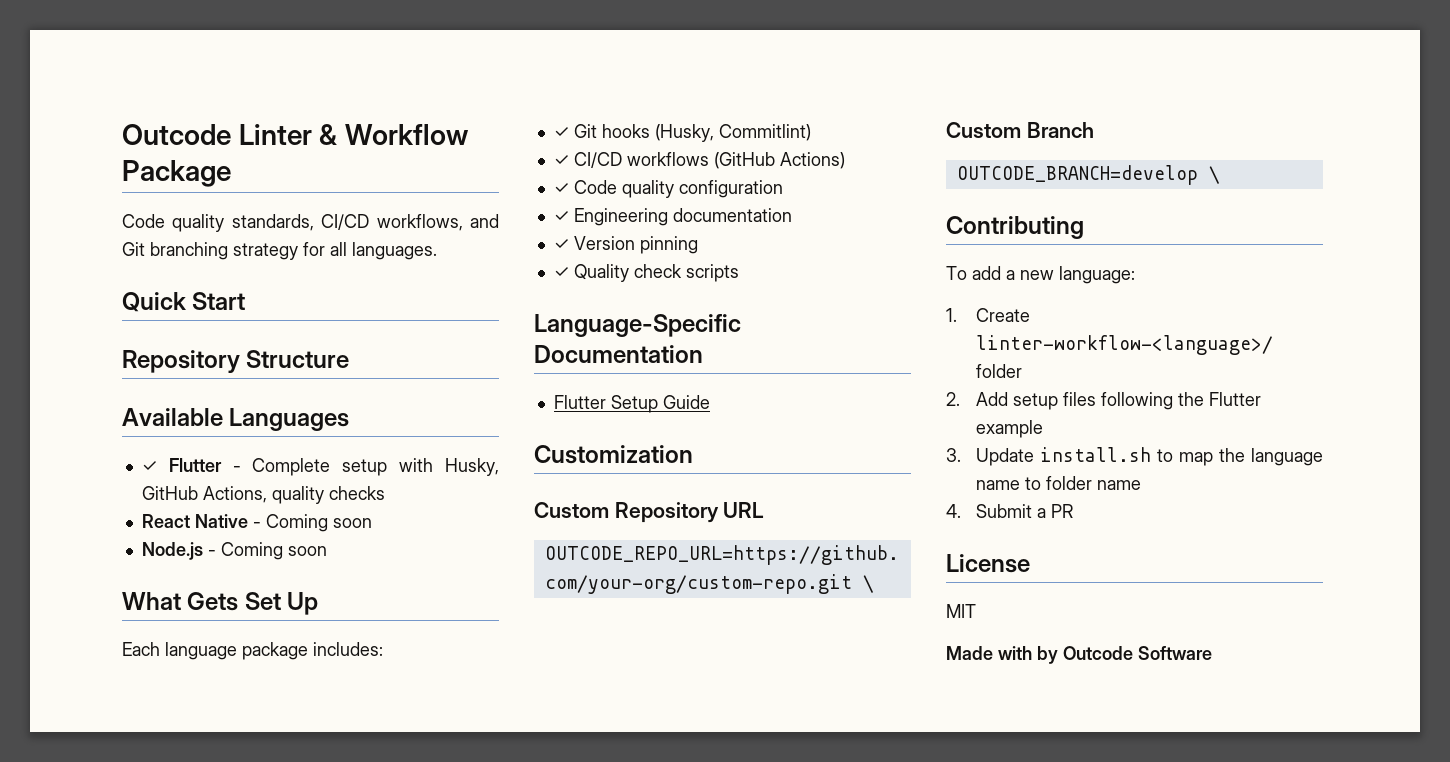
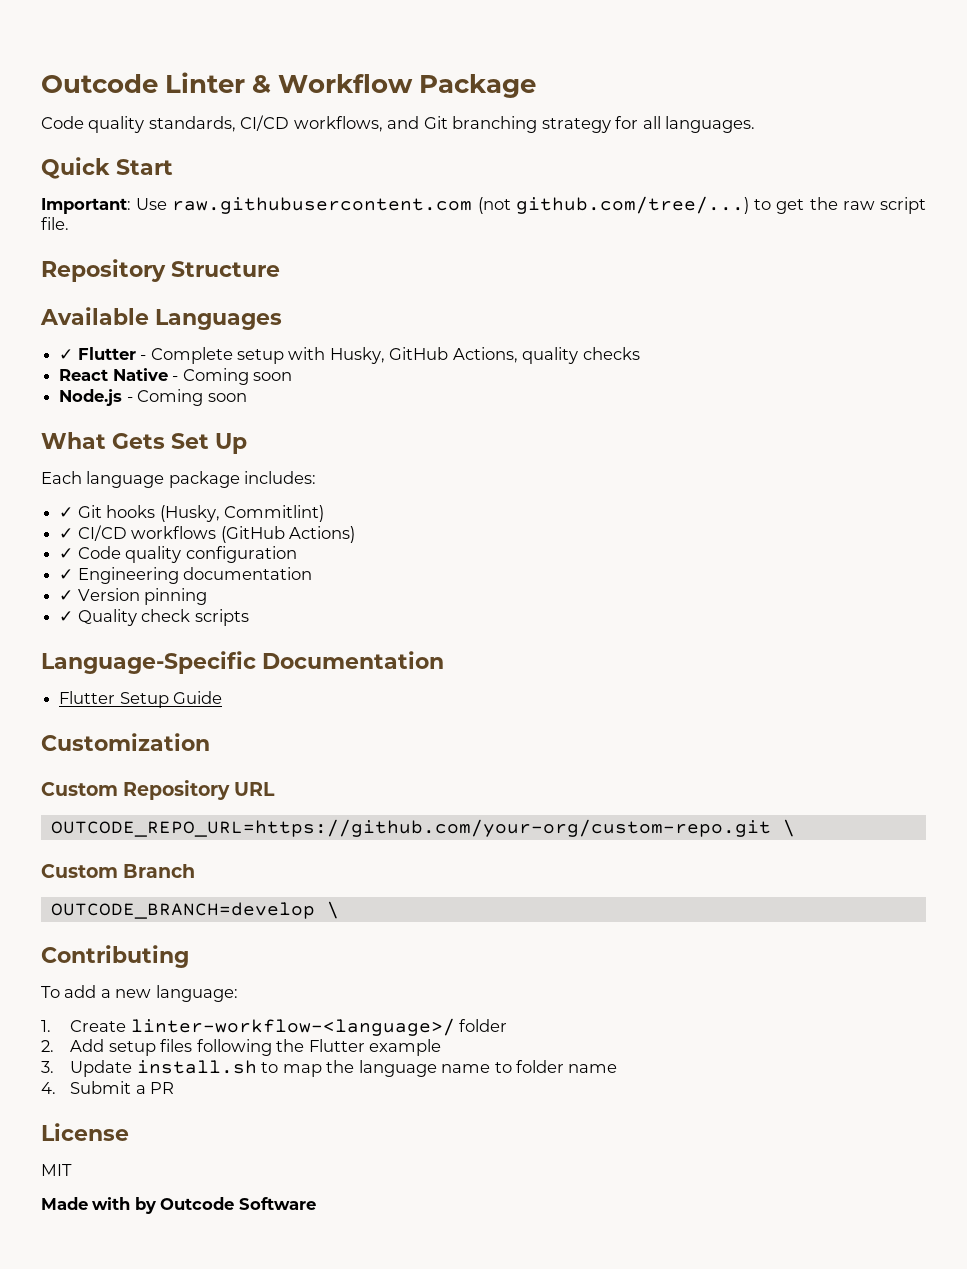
+ Important: Use raw.githubusercontent.com (not github.com/tree/...) to get the raw script file.

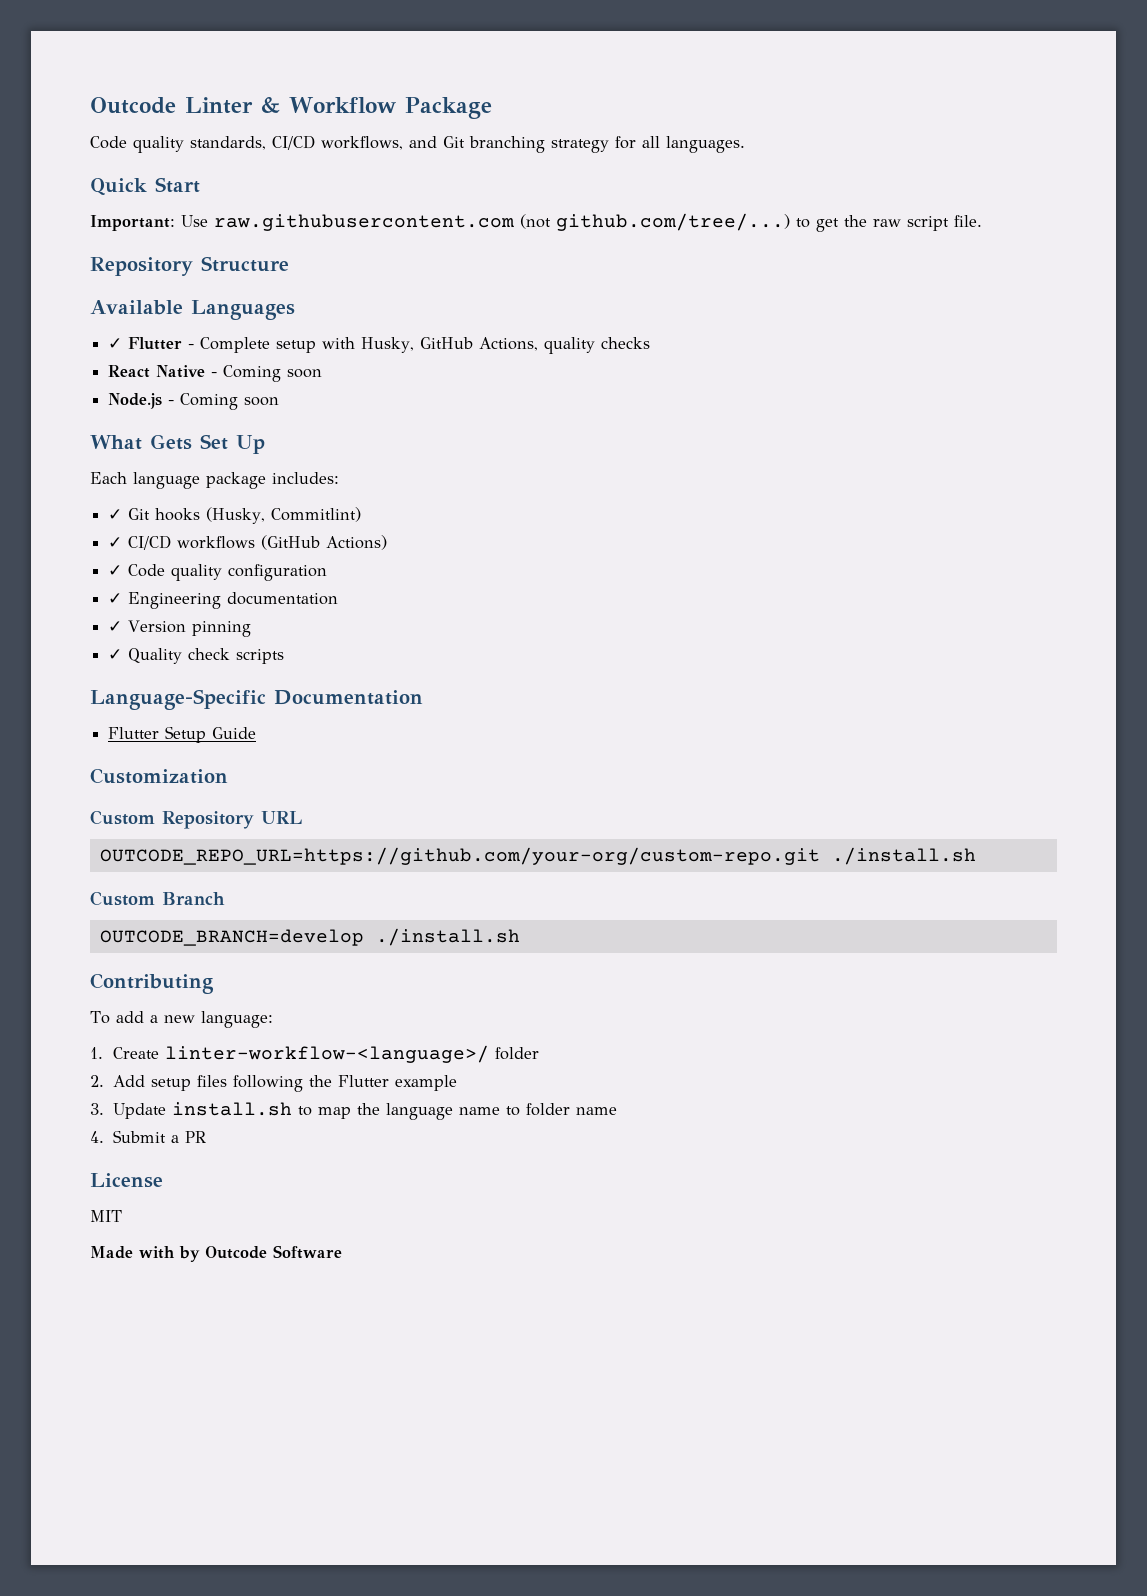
- OUTCODE_REPO_URL=https://github.com/your-org/custom-repo.git \
+ OUTCODE_REPO_URL=https://github.com/your-org/custom-repo.git ./install.sh
- OUTCODE_BRANCH=develop \
+ OUTCODE_BRANCH=develop ./install.sh

